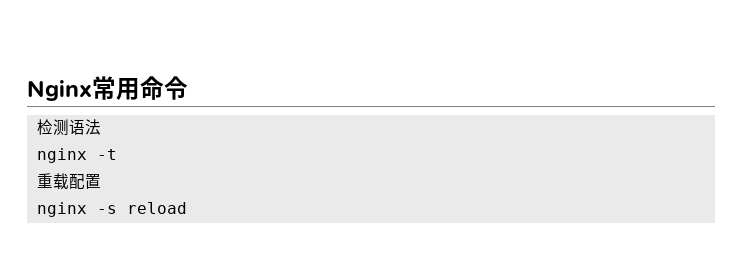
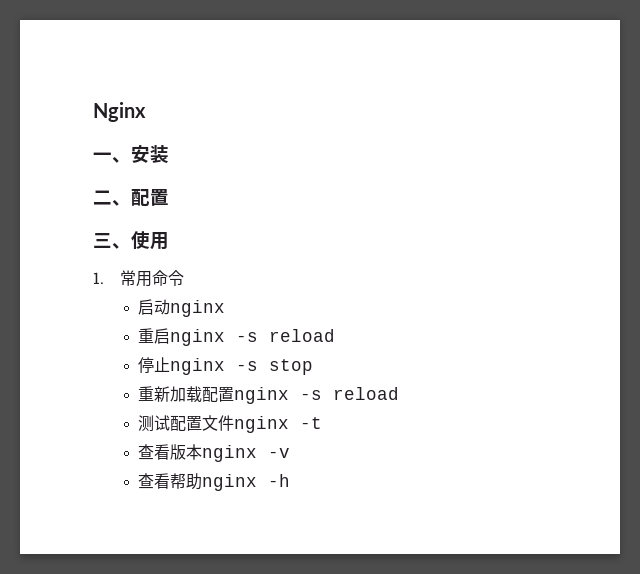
- Nginx常用命令
- 检测语法
- nginx -t
- 重载配置
- nginx -s reload
+ Nginx
+ 一、安装
+ 二、配置
+ 三、使用
+ 1.常用命令
+ 启动nginx
+ 重启nginx -s reload
+ 停止nginx -s stop
+ 重新加载配置nginx -s reload
+ 测试配置文件nginx -t
+ 查看版本nginx -v
+ 查看帮助nginx -h

